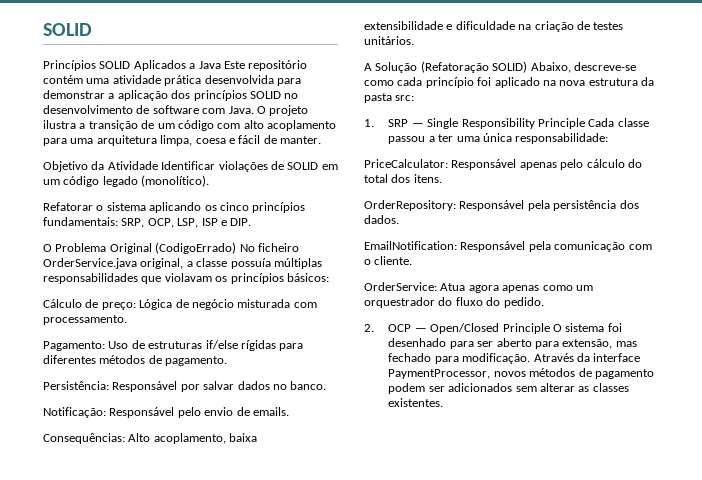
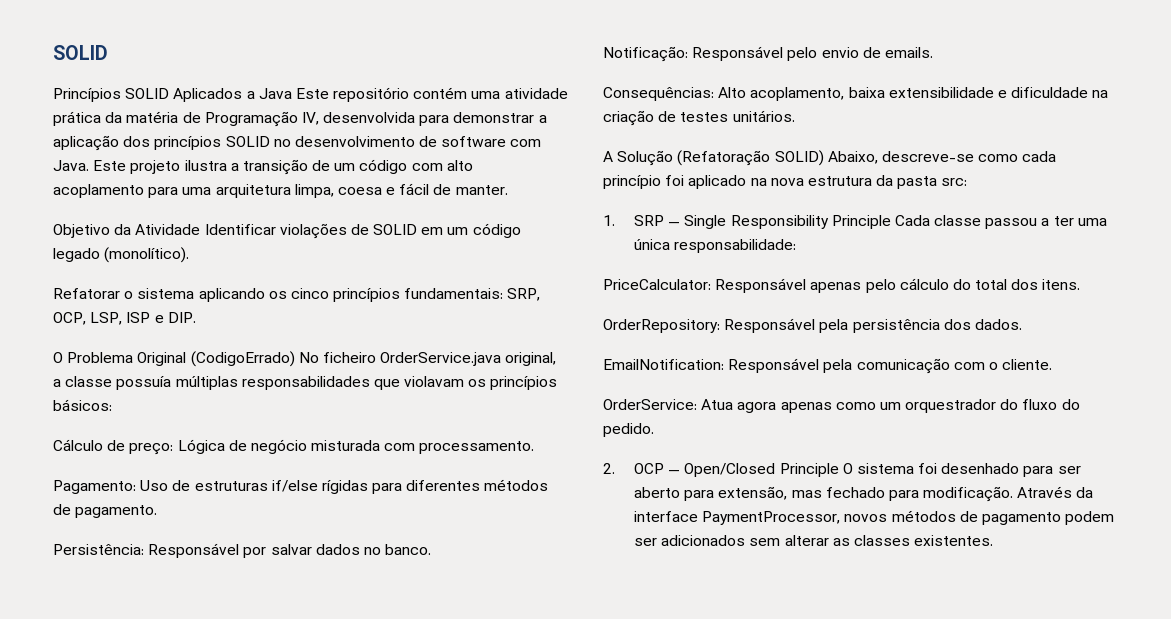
- Princípios SOLID Aplicados a Java Este repositório contém uma atividade prática desenvolvida para demonstrar a aplicação dos princípios SOLID no desenvolvimento de software com Java.
+ Princípios SOLID Aplicados a Java Este repositório contém uma atividade prática da matéria de Programação IV, desenvolvida para demonstrar a aplicação dos princípios SOLID no desenvolvimento de software com Java.
- O projeto ilustra a transição de um código com alto acoplamento para uma arquitetura limpa, coesa e fácil de manter.
+ Este projeto ilustra a transição de um código com alto acoplamento para uma arquitetura limpa, coesa e fácil de manter.

